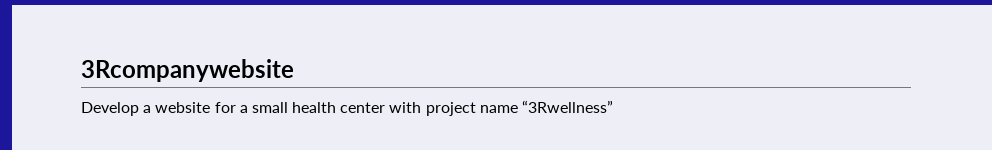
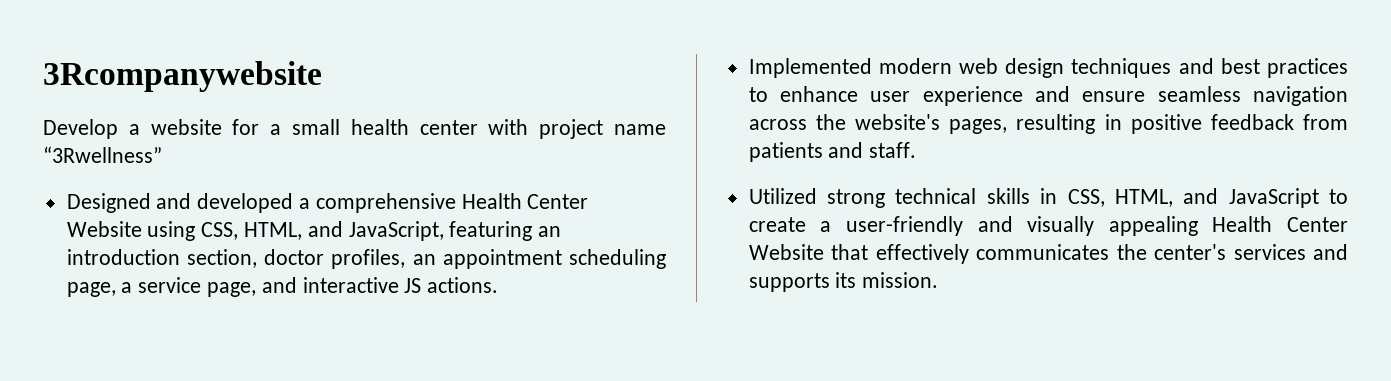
+ Designed and developed a comprehensive Health Center Website using CSS, HTML, and JavaScript, featuring an introduction section, doctor profiles, an appointment scheduling page, a service page, and interactive JS actions.
+ Implemented modern web design techniques and best practices to enhance user experience and ensure seamless navigation across the website's pages, resulting in positive feedback from patients and staff.
+ Utilized strong technical skills in CSS, HTML, and JavaScript to create a user-friendly and visually appealing Health Center Website that effectively communicates the center's services and supports its mission.

